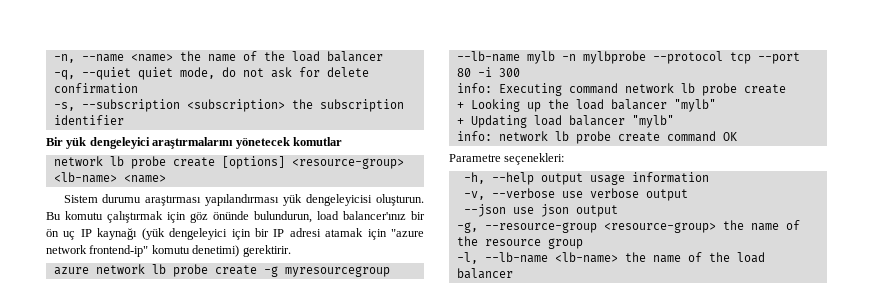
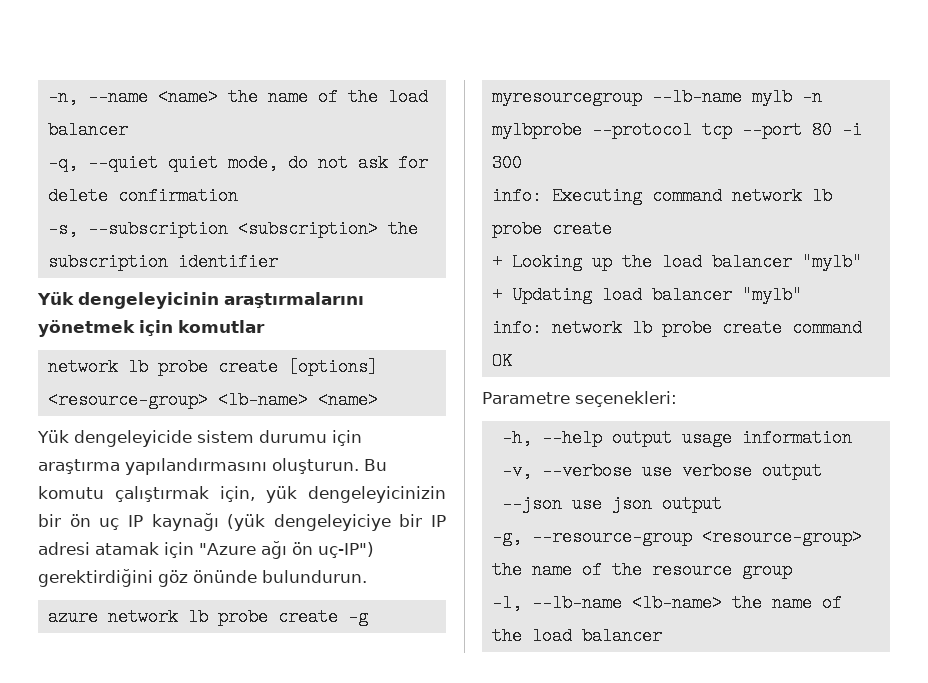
- Bir yük dengeleyici araştırmalarını yönetecek komutlar
+ Yük dengeleyicinin araştırmalarını yönetmek için komutlar
- Sistem durumu araştırması yapılandırması yük dengeleyicisi oluşturun. Bu komutu çalıştırmak için göz önünde bulundurun, load balancer'ınız bir ön uç IP kaynağı (yük dengeleyici için bir IP adresi atamak için "azure network frontend-ip" komutu denetimi) gerektirir.
+ Yük dengeleyicide sistem durumu için araştırma yapılandırmasını oluşturun. Bu komutu çalıştırmak için, yük dengeleyicinizin bir ön uç IP kaynağı (yük dengeleyiciye bir IP adresi atamak için "Azure ağı ön uç-IP") gerektirdiğini göz önünde bulundurun.

